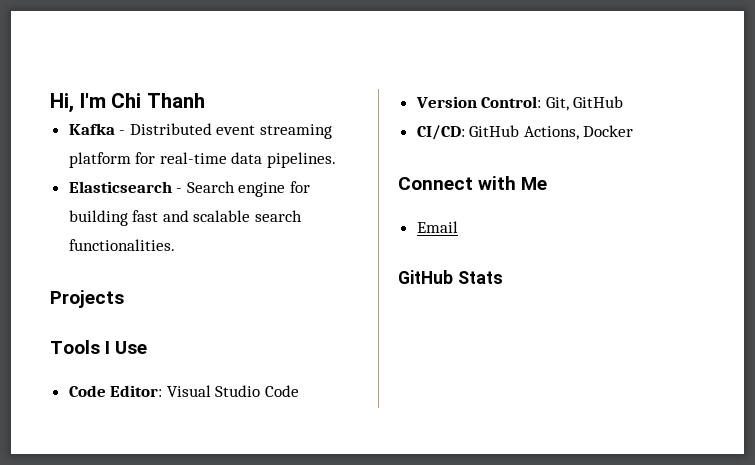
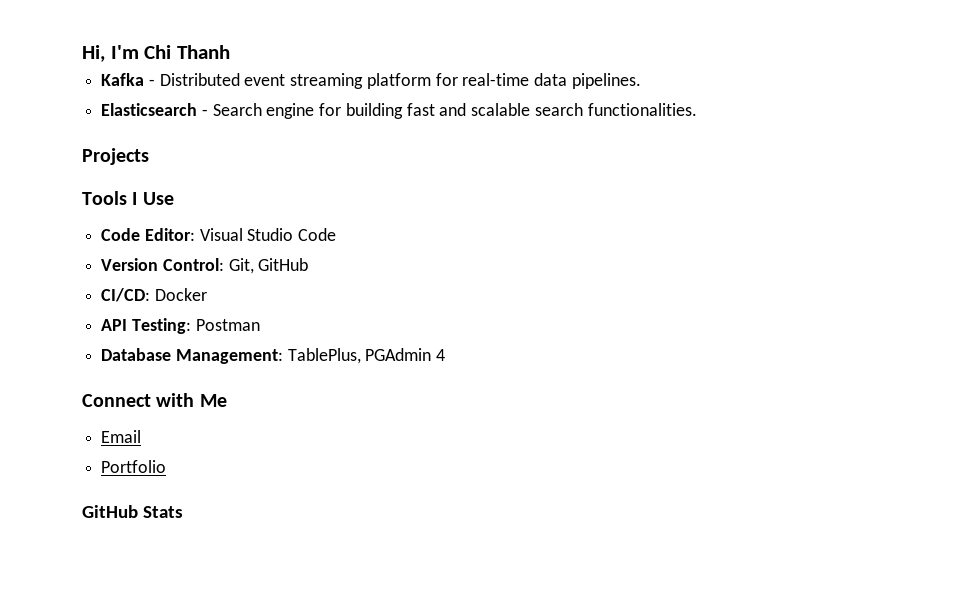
- CI/CD: GitHub Actions, Docker
+ CI/CD: Docker
+ API Testing: Postman
+ Database Management: TablePlus, PGAdmin 4
+ Portfolio

